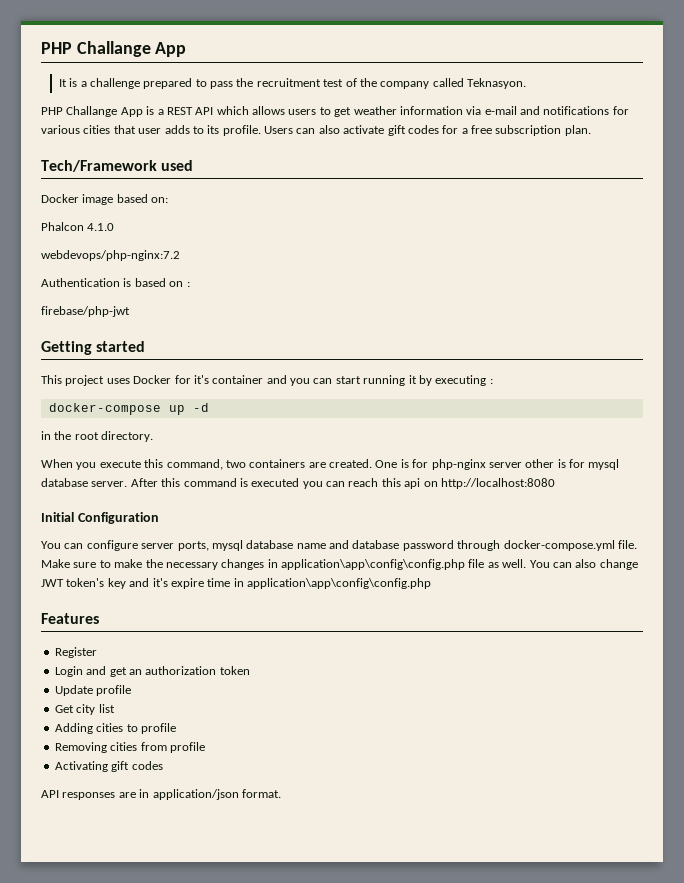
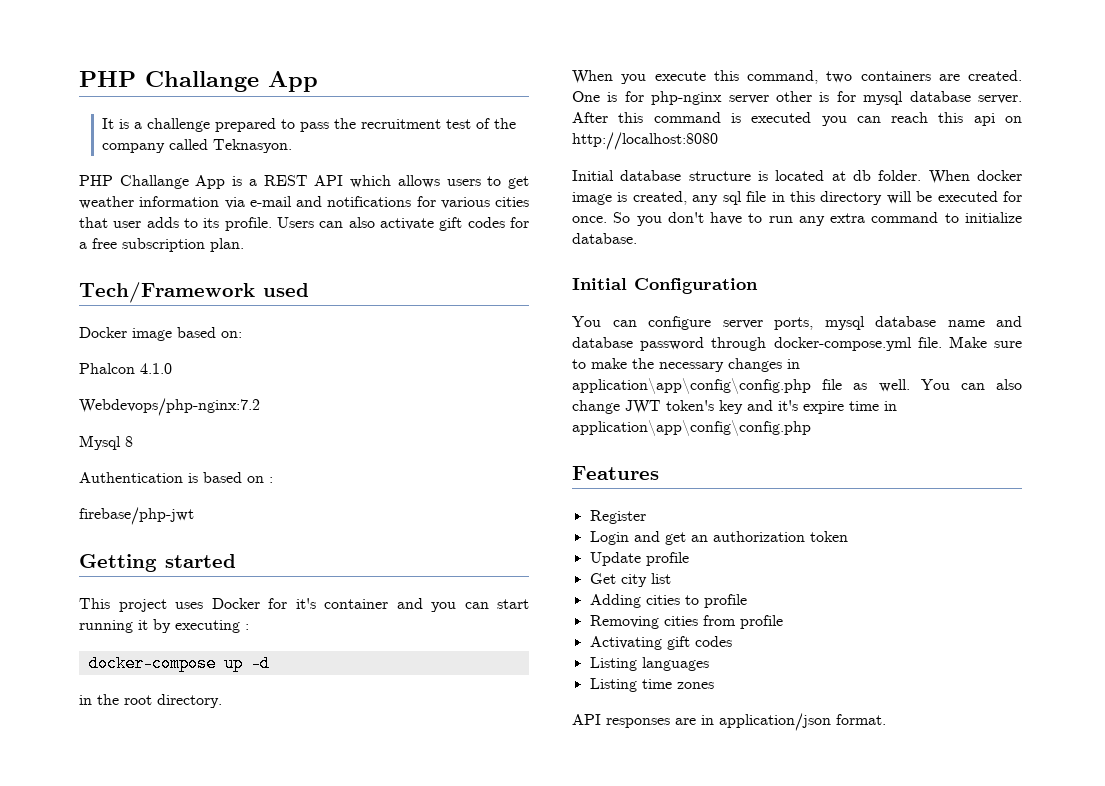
- webdevops/php-nginx:7.2
+ Webdevops/php-nginx:7.2
+ Mysql 8
+ Initial database structure is located at db folder. When docker image is created, any sql file in this directory will be executed for once. So you don't have to run any extra command to initialize database.
+ Listing languages
+ Listing time zones

